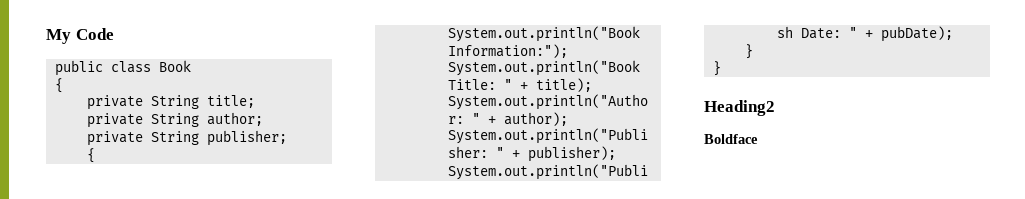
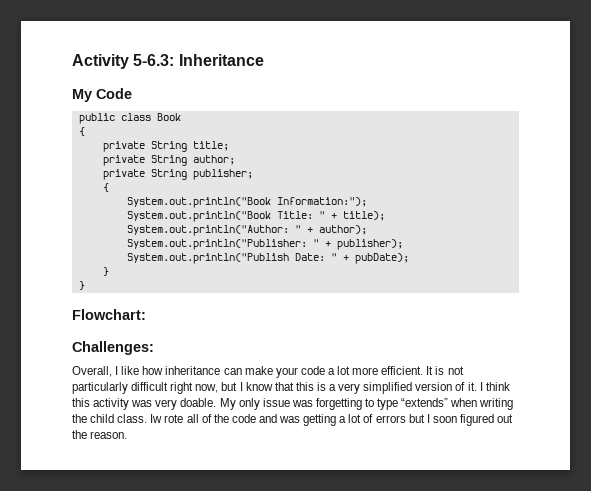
+ Activity 5-6.3: Inheritance
- Heading2
- Boldface
+ Flowchart:
+ Challenges:
+ Overall, I like how inheritance can make your code a lot more efficient. It is not particularly difficult right now, but I know that this is a very simplified version of it. I think this activity was very doable. My only issue was forgetting to type “extends” when writing the child class. Iw rote all of the code and was getting a lot of errors but I soon figured out the reason.

